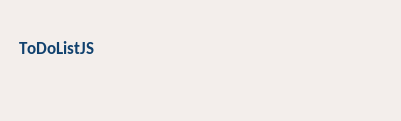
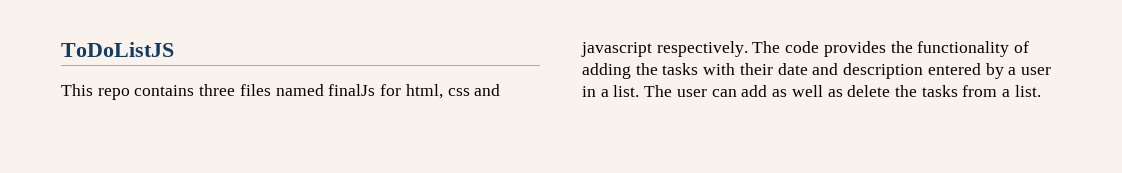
+ This repo contains three files named finalJs for html, css and javascript respectively. The code provides the functionality of adding the tasks with their date and description entered by a user in a list. The user can add as well as delete the tasks from a list.

